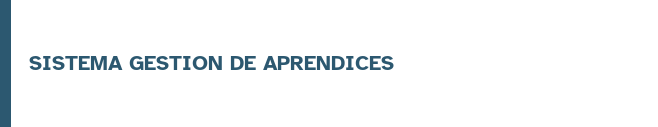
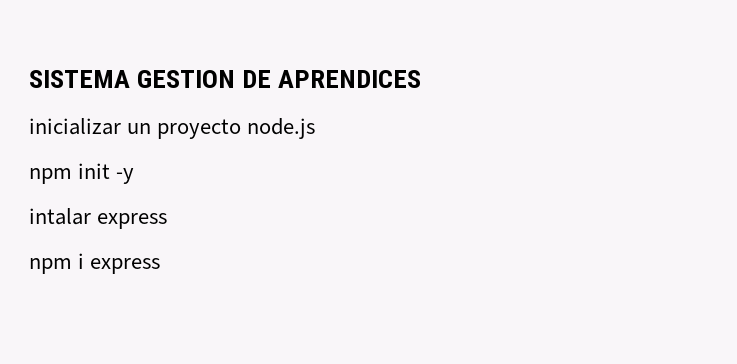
+ inicializar un proyecto node.js
+ npm init -y
+ intalar express
+ npm i express

